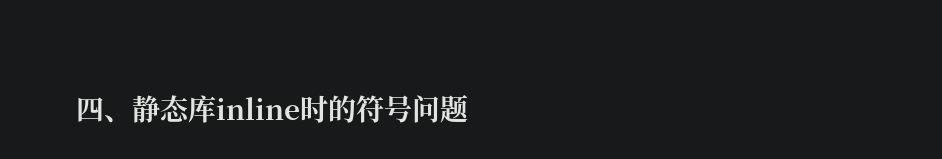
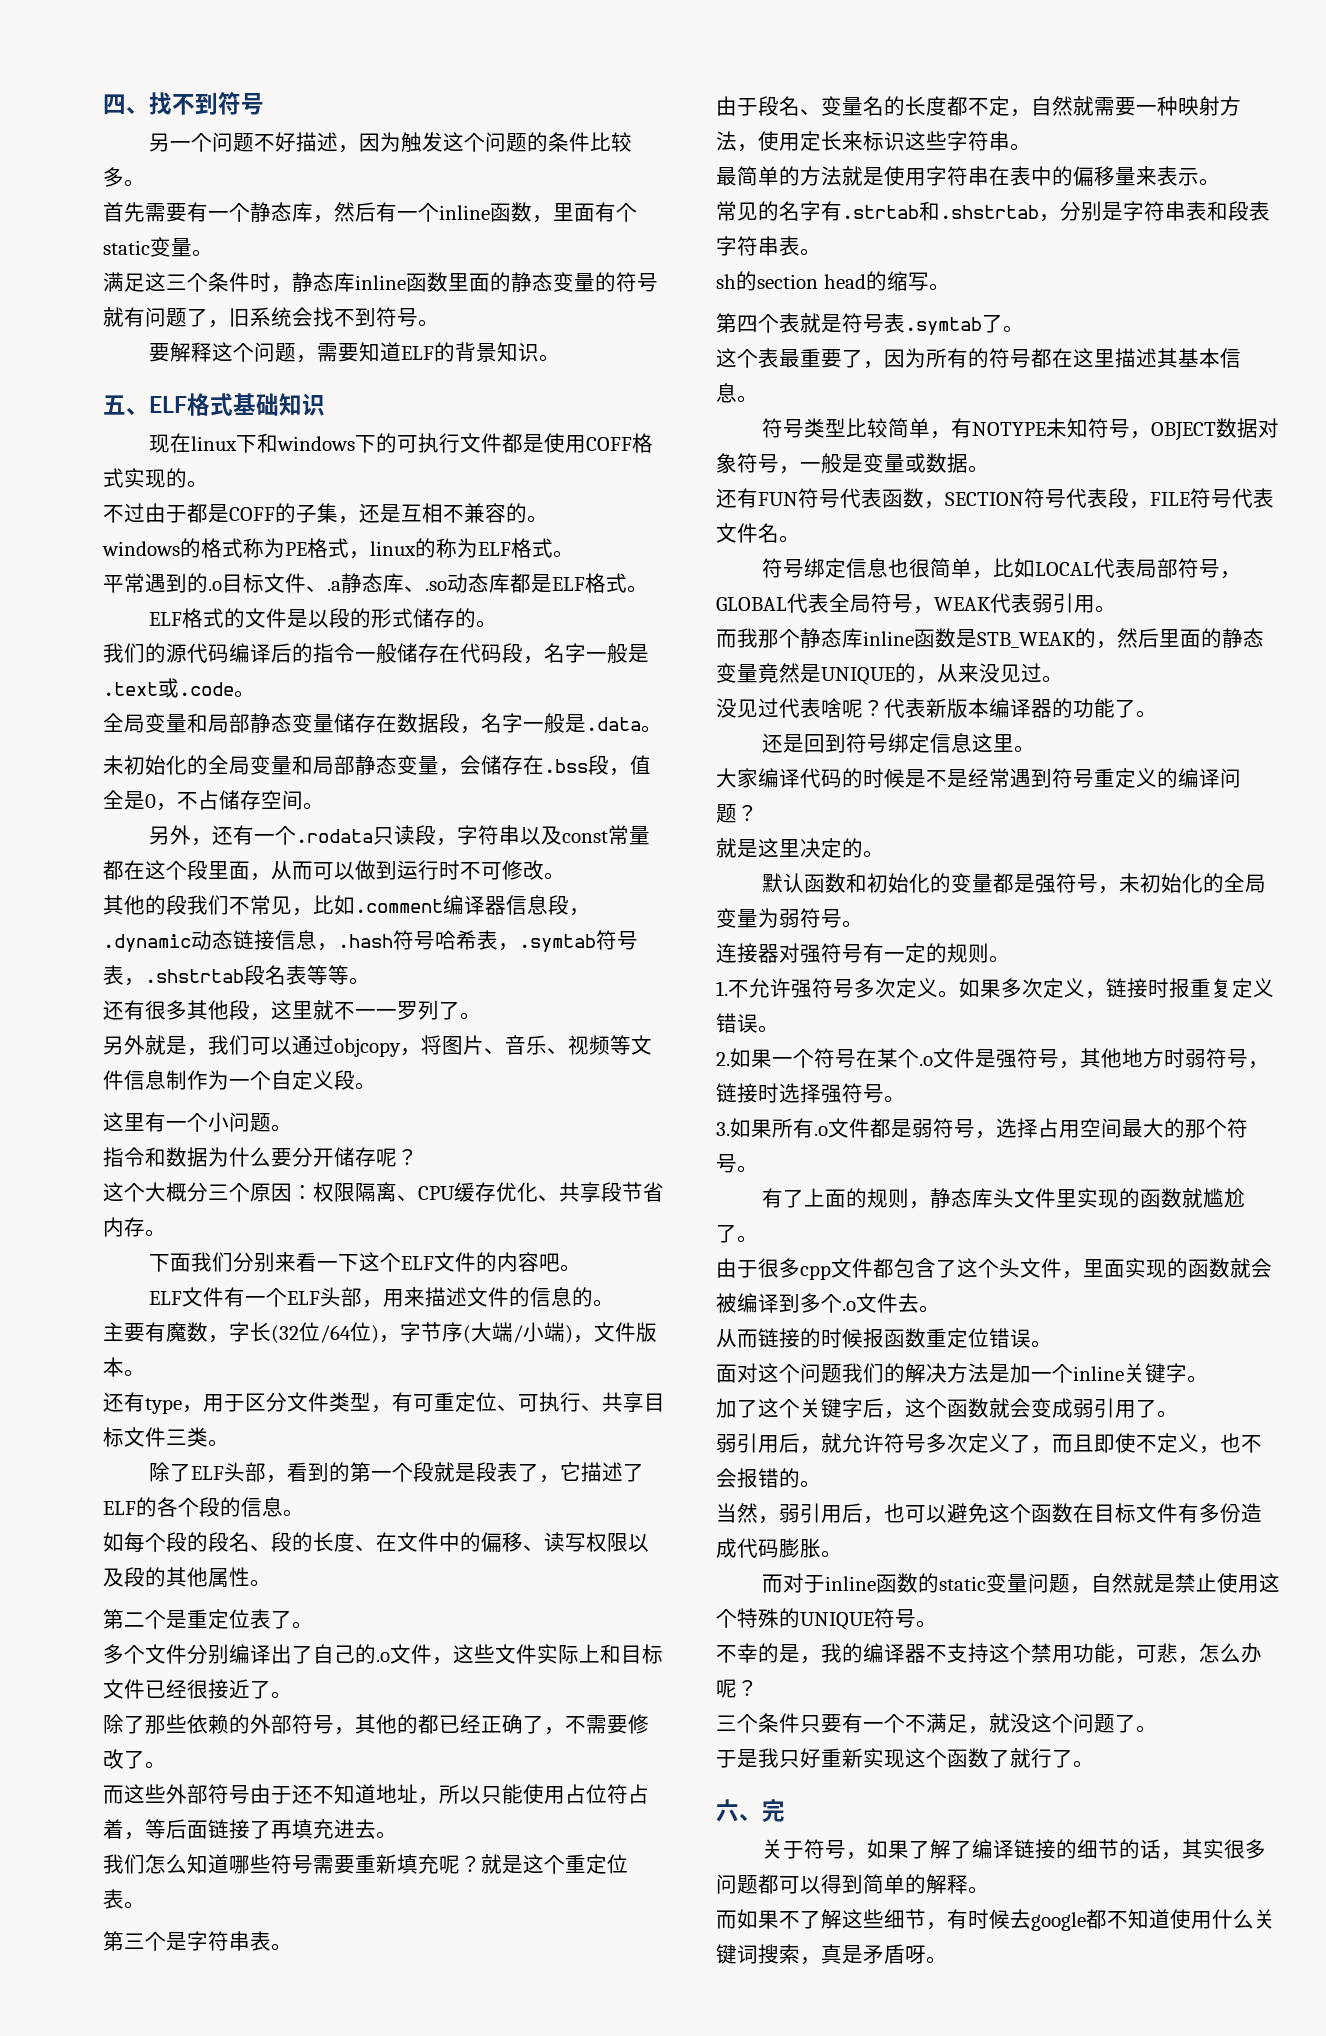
- 四、静态库inline时的符号问题
+ 四、找不到符号
+ 另一个问题不好描述，因为触发这个问题的条件比较多。
+ 首先需要有一个静态库，然后有一个inline函数，里面有个static变量。
+ 满足这三个条件时，静态库inline函数里面的静态变量的符号就有问题了，旧系统会找不到符号。
+ 要解释这个问题，需要知道ELF的背景知识。
+ 五、ELF格式基础知识
+ 现在linux下和windows下的可执行文件都是使用COFF格式实现的。
+ 不过由于都是COFF的子集，还是互相不兼容的。
+ windows的格式称为PE格式，linux的称为ELF格式。
+ 平常遇到的.o目标文件、.a静态库、.so动态库都是ELF格式。
+ ELF格式的文件是以段的形式储存的。
+ 我们的源代码编译后的指令一般储存在代码段，名字一般是.text或.code。
+ 全局变量和局部静态变量储存在数据段，名字一般是.data。
+ 未初始化的全局变量和局部静态变量，会储存在.bss段，值全是0，不占储存空间。
+ 另外，还有一个.rodata只读段，字符串以及const常量都在这个段里面，从而可以做到运行时不可修改。
+ 其他的段我们不常见，比如.comment编译器信息段，.dynamic动态链接信息，.hash符号哈希表，.symtab符号表，.shstrtab段名表等等。
+ 还有很多其他段，这里就不一一罗列了。
+ 另外就是，我们可以通过objcopy，将图片、音乐、视频等文件信息制作为一个自定义段。
+ 这里有一个小问题。
+ 指令和数据为什么要分开储存呢？
+ 这个大概分三个原因：权限隔离、CPU缓存优化、共享段节省内存。
+ 下面我们分别来看一下这个ELF文件的内容吧。
+ ELF文件有一个ELF头部，用来描述文件的信息的。
+ 主要有魔数，字长(32位/64位)，字节序(大端/小端)，文件版本。
+ 还有type，用于区分文件类型，有可重定位、可执行、共享目标文件三类。
+ 除了ELF头部，看到的第一个段就是段表了，它描述了ELF的各个段的信息。
+ 如每个段的段名、段的长度、在文件中的偏移、读写权限以及段的其他属性。
+ 第二个是重定位表了。
+ 多个文件分别编译出了自己的.o文件，这些文件实际上和目标文件已经很接近了。
+ 除了那些依赖的外部符号，其他的都已经正确了，不需要修改了。
+ 而这些外部符号由于还不知道地址，所以只能使用占位符占着，等后面链接了再填充进去。
+ 我们怎么知道哪些符号需要重新填充呢？就是这个重定位表。
+ 第三个是字符串表。
+ 由于段名、变量名的长度都不定，自然就需要一种映射方法，使用定长来标识这些字符串。
+ 最简单的方法就是使用字符串在表中的偏移量来表示。
+ 常见的名字有.strtab和.shstrtab，分别是字符串表和段表字符串表。
+ sh的section head的缩写。
+ 第四个表就是符号表.symtab了。
+ 这个表最重要了，因为所有的符号都在这里描述其基本信息。
+ 符号类型比较简单，有NOTYPE未知符号，OBJECT数据对象符号，一般是变量或数据。
+ 还有FUN符号代表函数，SECTION符号代表段，FILE符号代表文件名。
+ 符号绑定信息也很简单，比如LOCAL代表局部符号，GLOBAL代表全局符号，WEAK代表弱引用。
+ 而我那个静态库inline函数是STB_WEAK的，然后里面的静态变量竟然是UNIQUE的，从来没见过。
+ 没见过代表啥呢？代表新版本编译器的功能了。
+ 还是回到符号绑定信息这里。
+ 大家编译代码的时候是不是经常遇到符号重定义的编译问题？
+ 就是这里决定的。
+ 默认函数和初始化的变量都是强符号，未初始化的全局变量为弱符号。
+ 连接器对强符号有一定的规则。
+ 1.不允许强符号多次定义。如果多次定义，链接时报重复定义错误。
+ 2.如果一个符号在某个.o文件是强符号，其他地方时弱符号，链接时选择强符号。
+ 3.如果所有.o文件都是弱符号，选择占用空间最大的那个符号。
+ 有了上面的规则，静态库头文件里实现的函数就尴尬了。
+ 由于很多cpp文件都包含了这个头文件，里面实现的函数就会被编译到多个.o文件去。
+ 从而链接的时候报函数重定位错误。
+ 面对这个问题我们的解决方法是加一个inline关键字。
+ 加了这个关键字后，这个函数就会变成弱引用了。
+ 弱引用后，就允许符号多次定义了，而且即使不定义，也不会报错的。
+ 当然，弱引用后，也可以避免这个函数在目标文件有多份造成代码膨胀。
+ 而对于inline函数的static变量问题，自然就是禁止使用这个特殊的UNIQUE符号。
+ 不幸的是，我的编译器不支持这个禁用功能，可悲，怎么办呢？
+ 三个条件只要有一个不满足，就没这个问题了。
+ 于是我只好重新实现这个函数了就行了。
+ 六、完
+ 关于符号，如果了解了编译链接的细节的话，其实很多问题都可以得到简单的解释。
+ 而如果不了解这些细节，有时候去google都不知道使用什么关键词搜索，真是矛盾呀。

